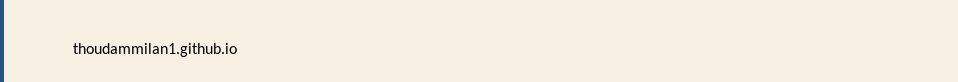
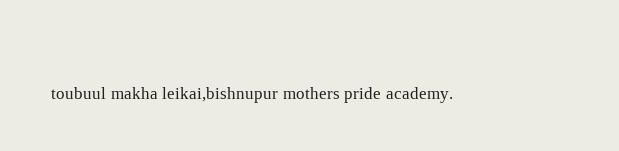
- thoudammilan1.github.io
+ toubuul makha leikai,bishnupur mothers pride academy.

